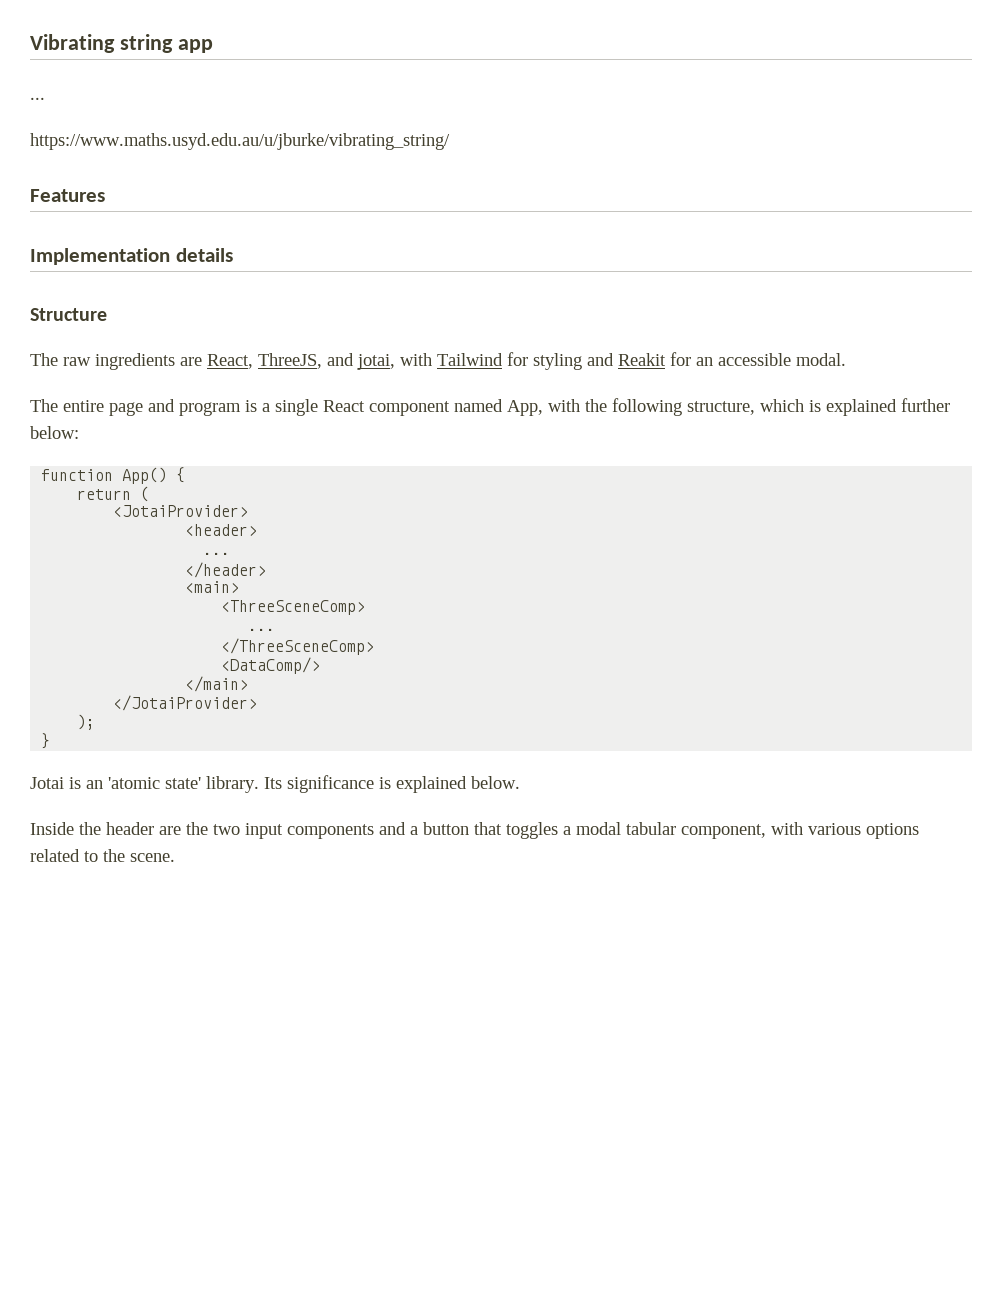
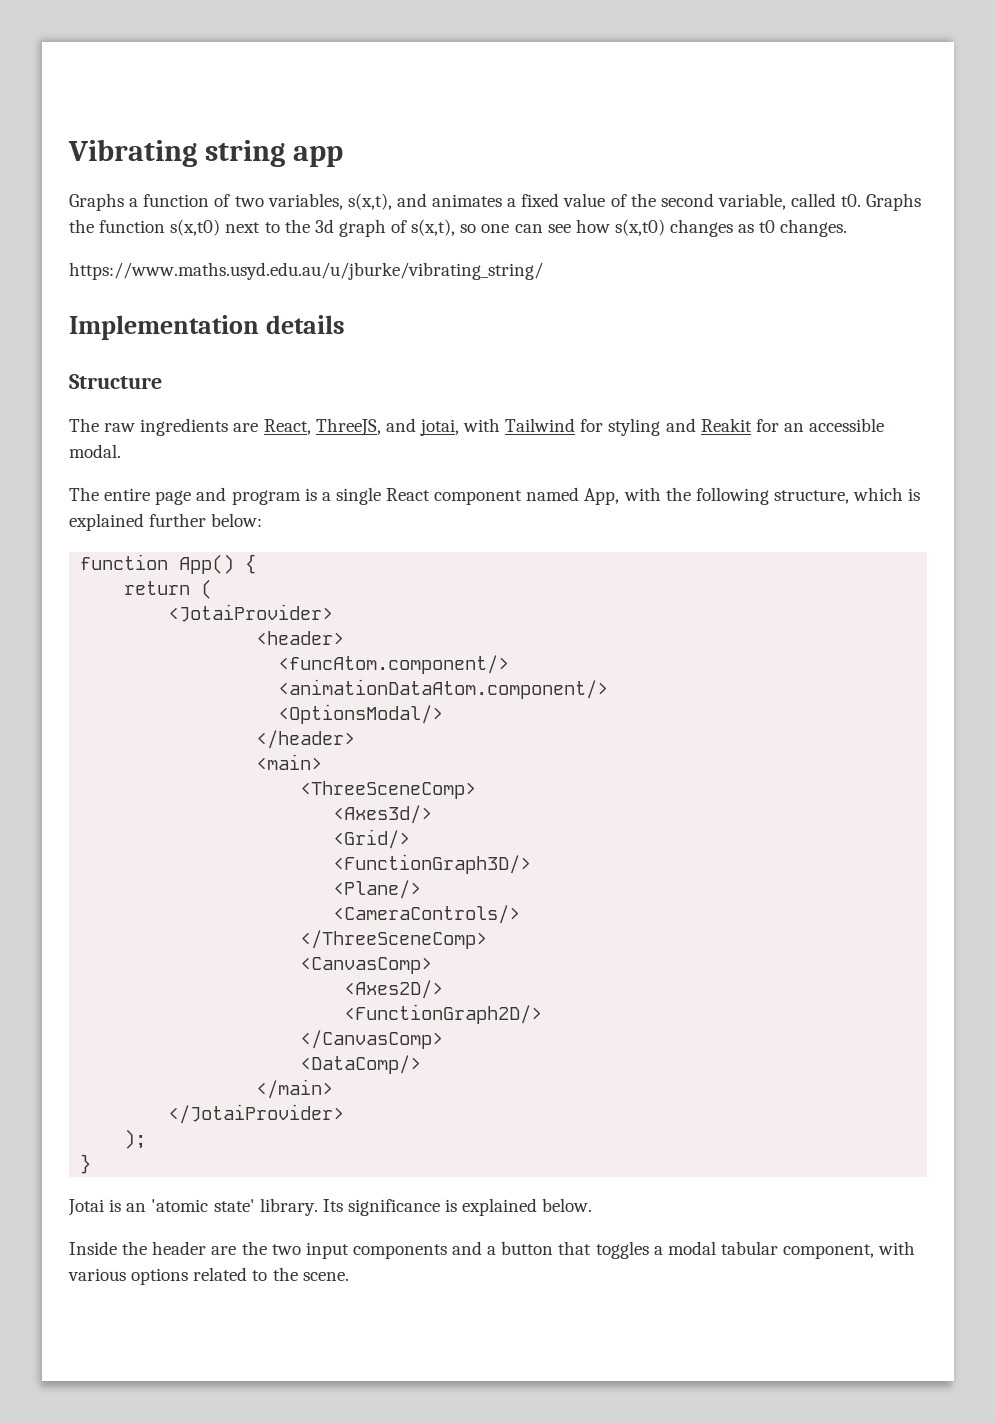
  Vibrating string app
- ...
+ Graphs a function of two variables, s(x,t), and animates a fixed value of the second variable, called t0. Graphs the function s(x,t0) next to the 3d graph of s(x,t), so one can see how s(x,t0) changes as t0 changes.
- Features
  <header>
- ...
+ <funcAtom.component/>
+ <animationDataAtom.component/>
+ <OptionsModal/>
  <ThreeSceneComp>
- ...
+ <Axes3d/>
+ <Grid/>
+ <FunctionGraph3D/>
+ <Plane/>
+ <CameraControls/>
  </ThreeSceneComp>
+ <CanvasComp>
+ <Axes2D/>
+ <FunctionGraph2D/>
+ </CanvasComp>

